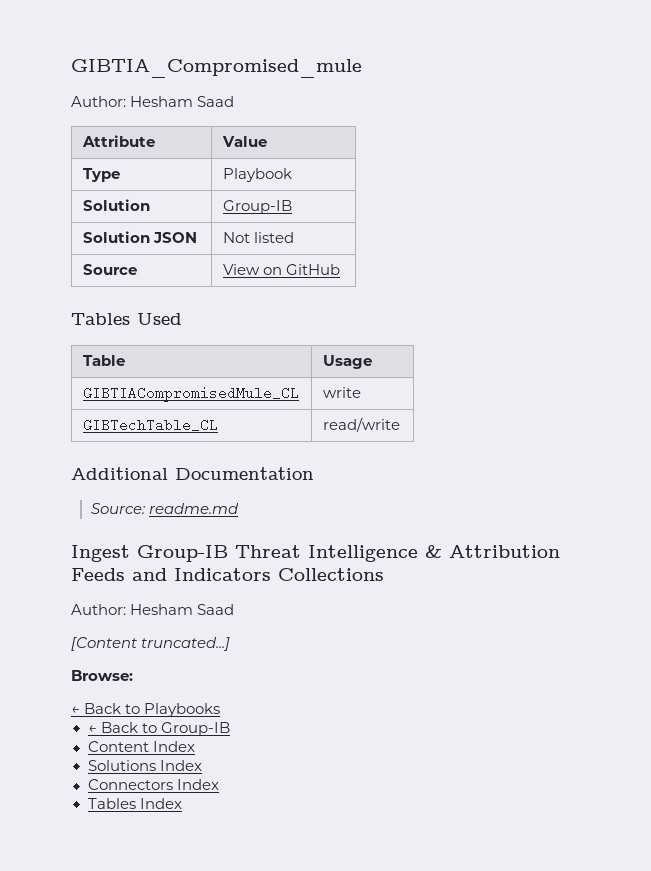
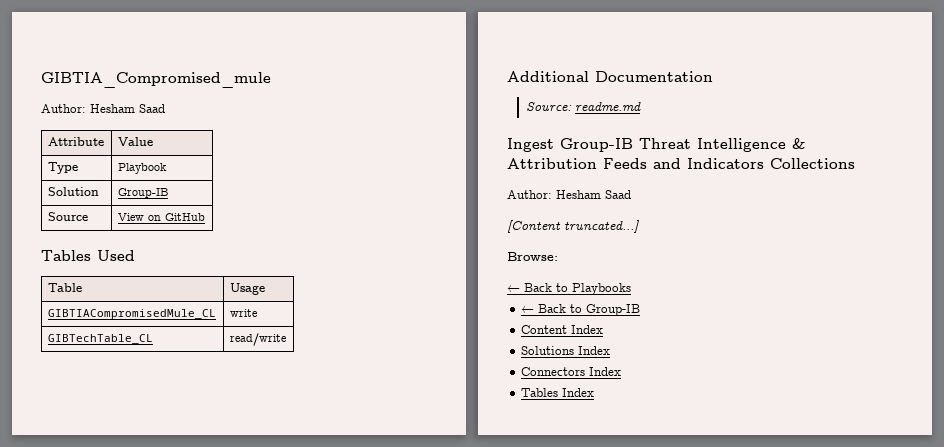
- Solution JSON | Not listed

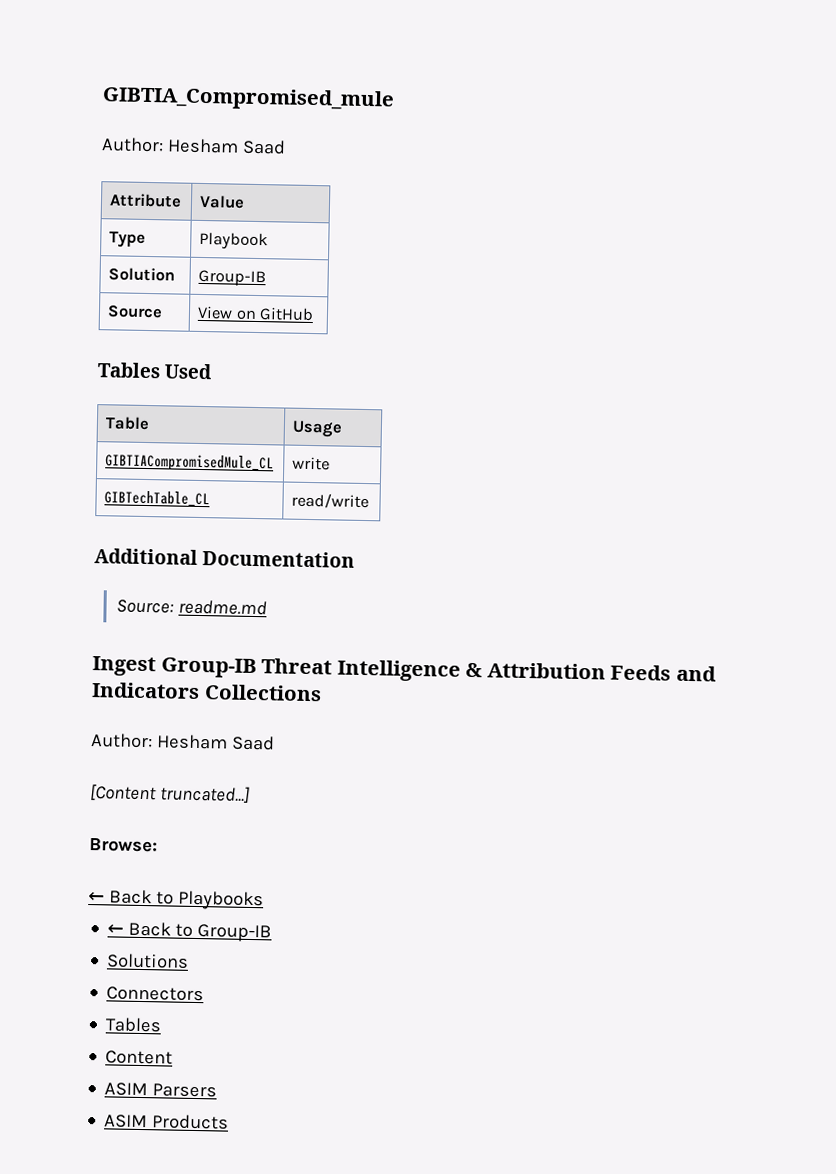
- Content Index
- Solutions Index
+ Solutions
- Connectors Index
- Tables Index
+ Connectors
+ Tables
+ Content
+ ASIM Parsers
+ ASIM Products

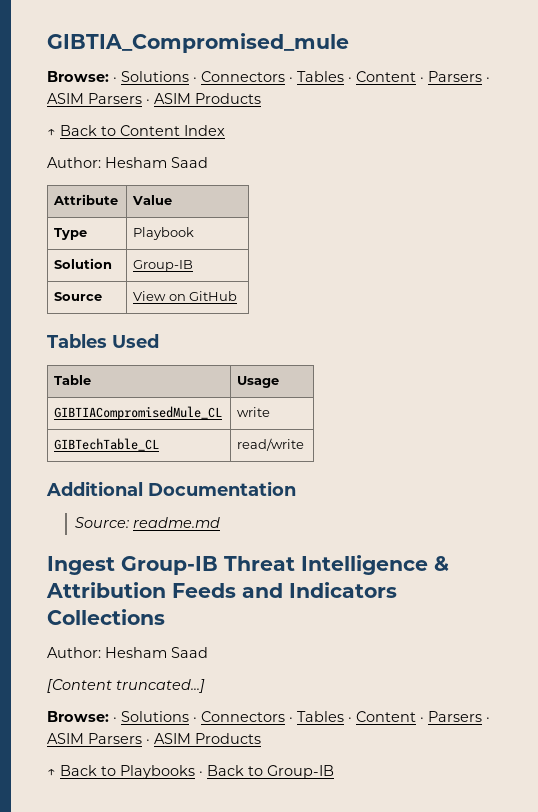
  GIBTIA_Compromised_mule
+ Browse: · Solutions · Connectors · Tables · Content · Parsers · ASIM Parsers · ASIM Products
+ ↑ Back to Content Index
  [Content truncated...]
- Browse:
- ← Back to Playbooks
- ← Back to Group-IB
+ Browse: · Solutions · Connectors · Tables · Content · Parsers · ASIM Parsers · ASIM Products
+ ↑ Back to Playbooks · Back to Group-IB
- Solutions
- Connectors
- Tables
- Content
- ASIM Parsers
- ASIM Products

